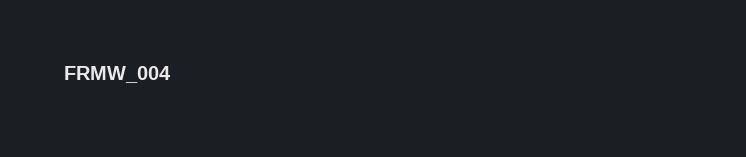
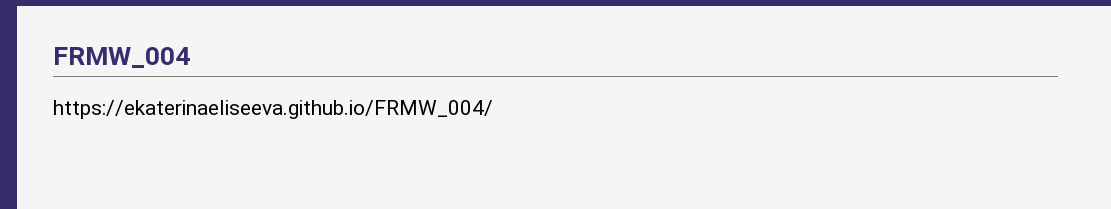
+ https://ekaterinaeliseeva.github.io/FRMW_004/

